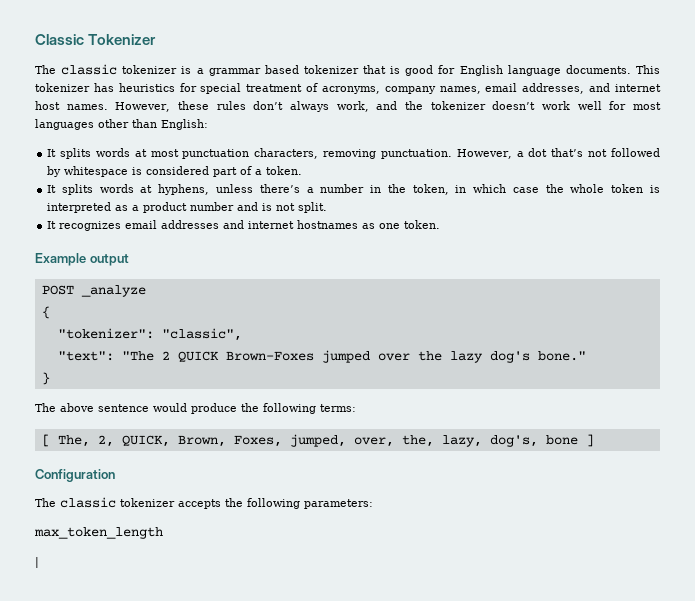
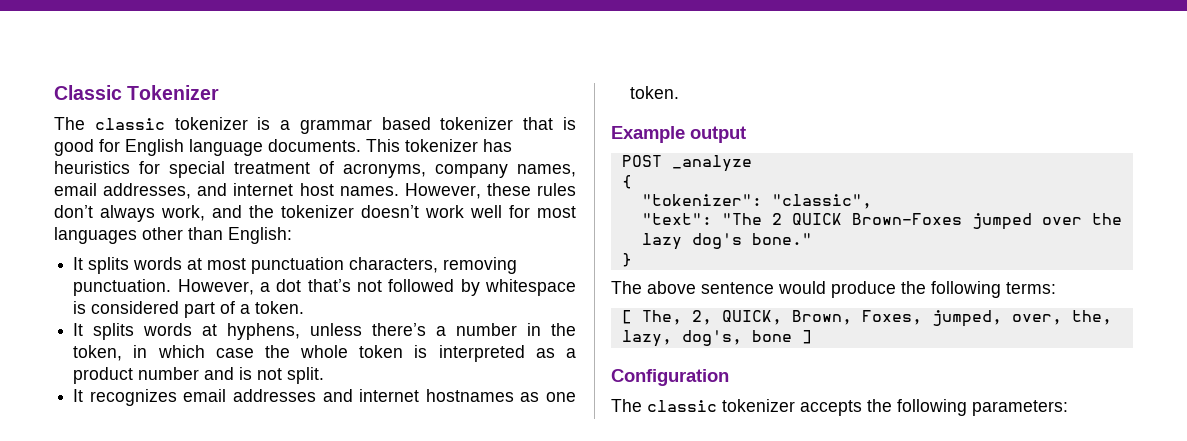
- max_token_length
- |

